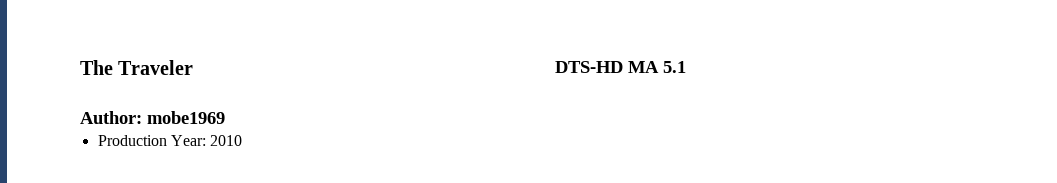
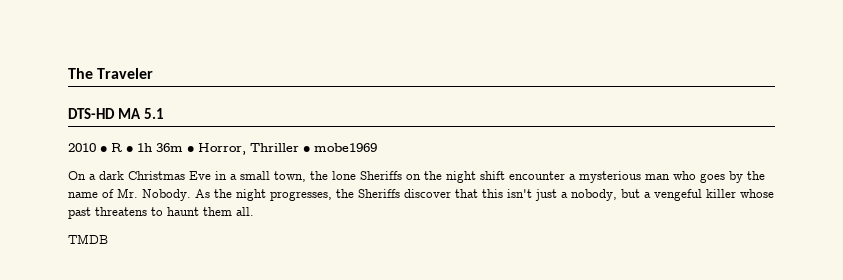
- Author: mobe1969
- Production Year: 2010
  DTS-HD MA 5.1
+ 2010 • R • 1h 36m • Horror, Thriller • mobe1969
+ On a dark Christmas Eve in a small town, the lone Sheriffs on the night shift encounter a mysterious man who goes by the name of Mr. Nobody. As the night progresses, the Sheriffs discover that this isn't just a nobody, but a vengeful killer whose past threatens to haunt them all.
+ TMDB

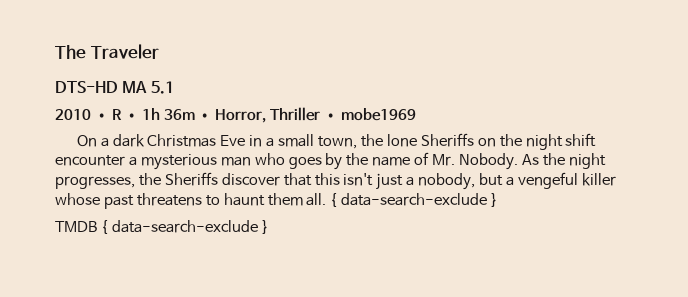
- As the night progresses, the Sheriffs discover that this isn't just a nobody, but a vengeful killer whose past threatens to haunt them all.
- TMDB
+ As the night progresses, the Sheriffs discover that this isn't just a nobody, but a vengeful killer whose past threatens to haunt them all. { data-search-exclude }
+ TMDB { data-search-exclude }

